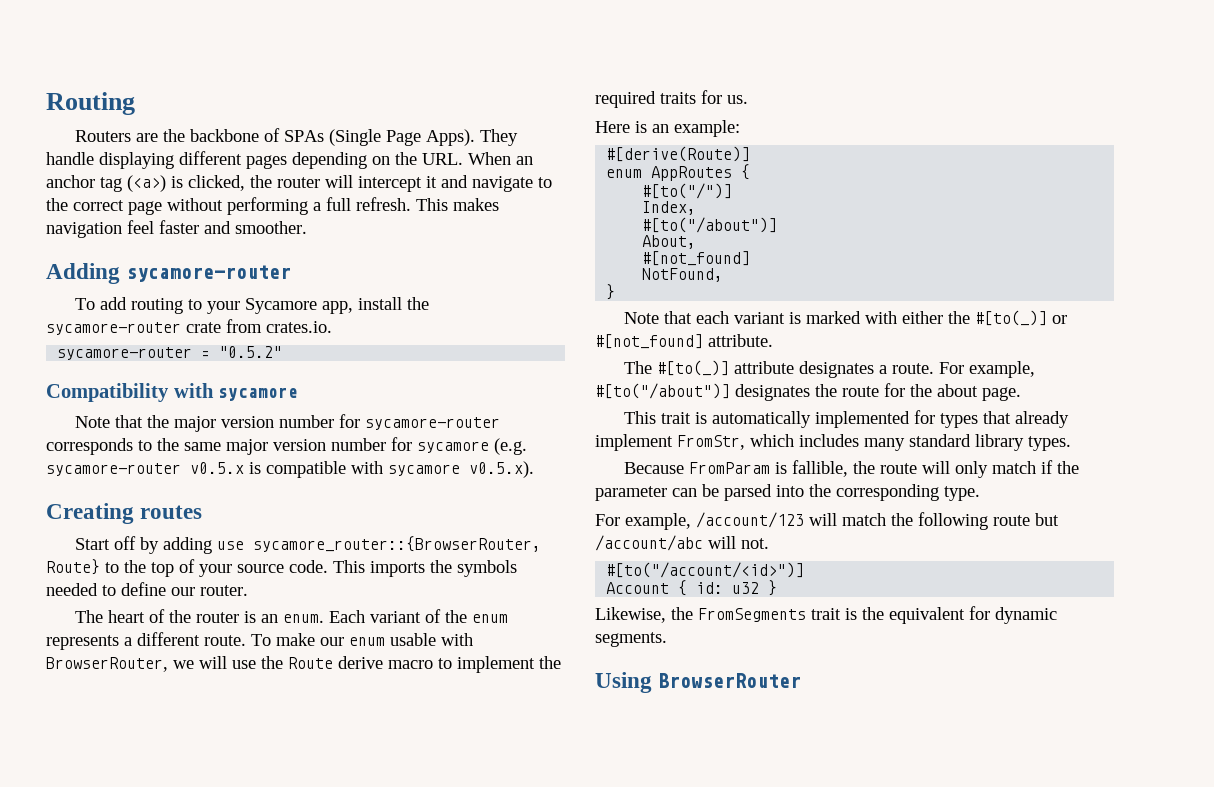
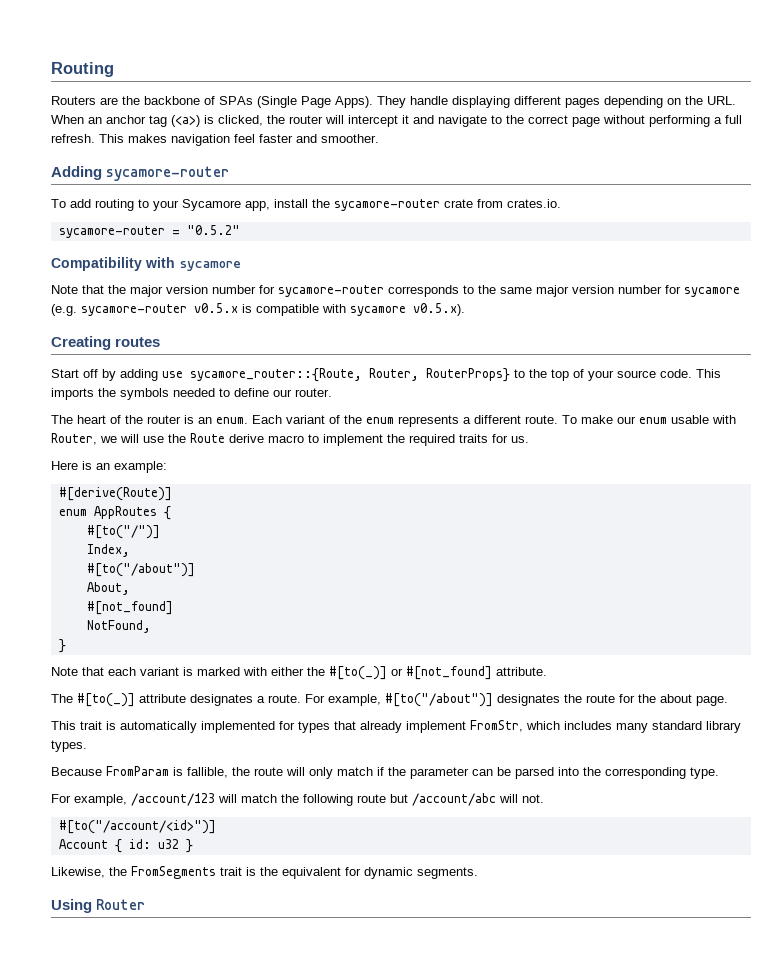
- Start off by adding use sycamore_router::{BrowserRouter, Route} to the top of your source code.
+ Start off by adding use sycamore_router::{Route, Router, RouterProps} to the top of your source code.
- To make our enum usable with BrowserRouter, we will use the Route derive macro to implement the required traits for us.
+ To make our enum usable with Router, we will use the Route derive macro to implement the required traits for us.
- Using BrowserRouter
+ Using Router

